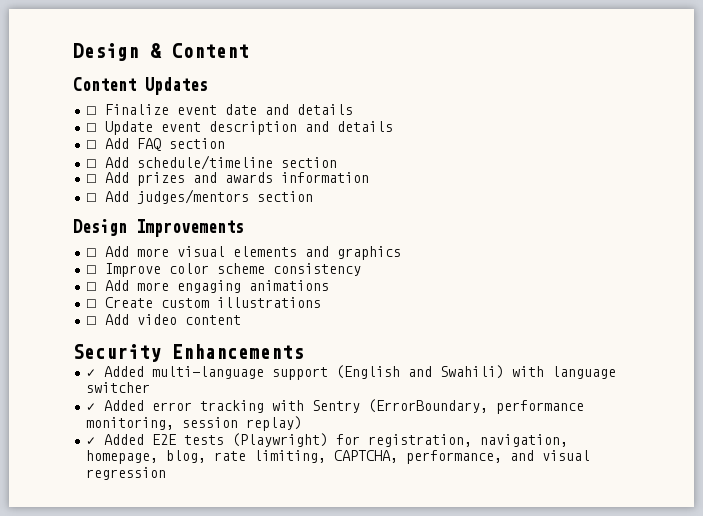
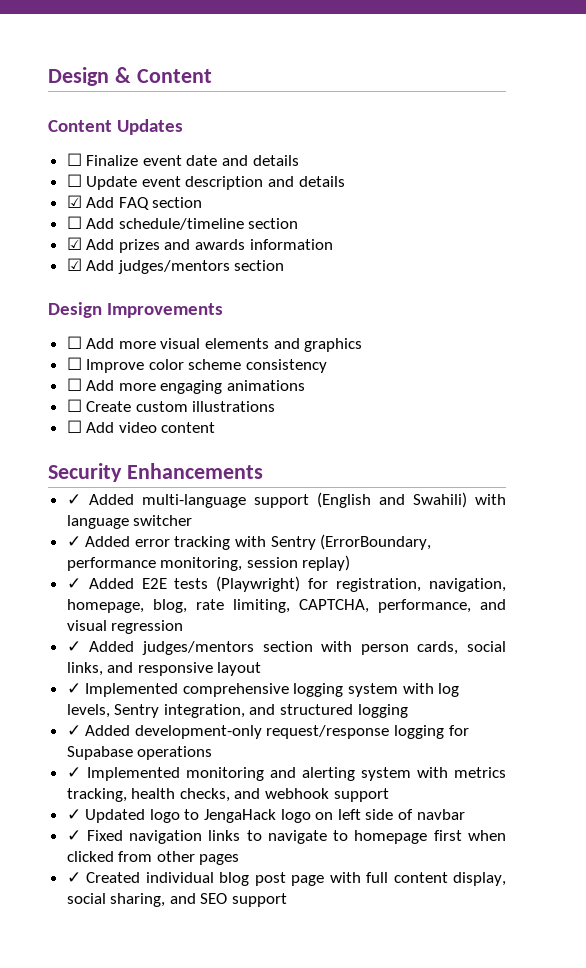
- ☐ Add FAQ section
+ ☑ Add FAQ section
- ☐ Add prizes and awards information
+ ☑ Add prizes and awards information
- ☐ Add judges/mentors section
+ ☑ Add judges/mentors section
+ ✓ Added judges/mentors section with person cards, social links, and responsive layout
+ ✓ Implemented comprehensive logging system with log levels, Sentry integration, and structured logging
+ ✓ Added development-only request/response logging for Supabase operations
+ ✓ Implemented monitoring and alerting system with metrics tracking, health checks, and webhook support
+ ✓ Updated logo to JengaHack logo on left side of navbar
+ ✓ Fixed navigation links to navigate to homepage first when clicked from other pages
+ ✓ Created individual blog post page with full content display, social sharing, and SEO support

